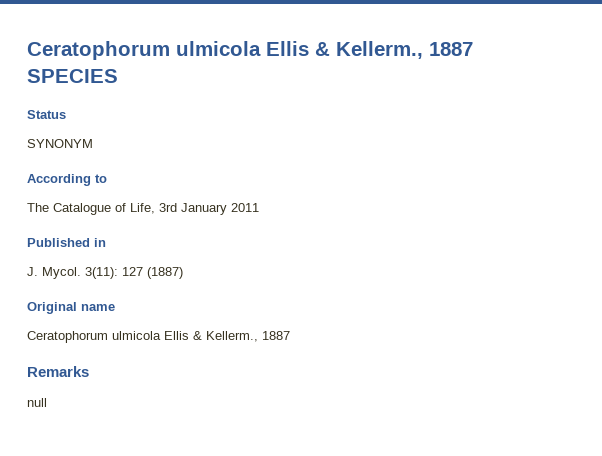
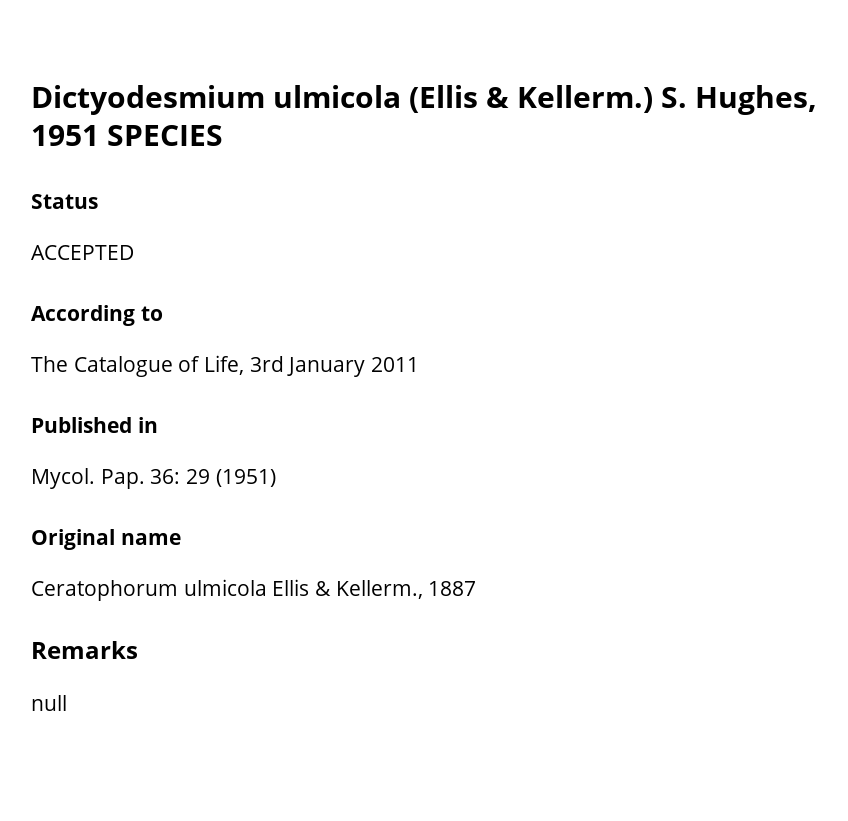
- Ceratophorum ulmicola Ellis & Kellerm., 1887 SPECIES
+ Dictyodesmium ulmicola (Ellis & Kellerm.) S. Hughes, 1951 SPECIES
- SYNONYM
+ ACCEPTED
- J. Mycol. 3(11): 127 (1887)
+ Mycol. Pap. 36: 29 (1951)

